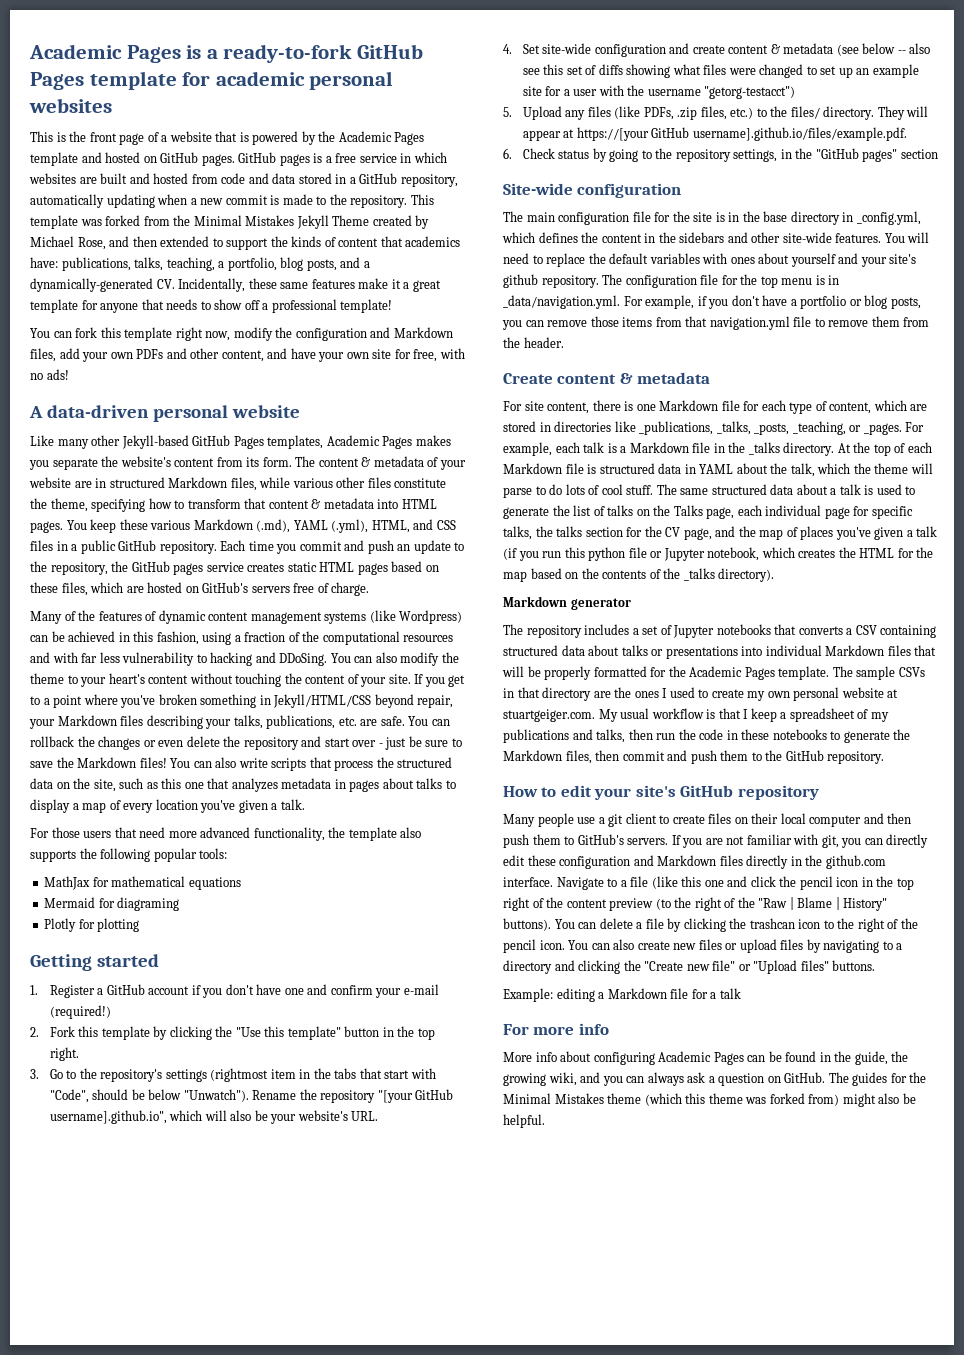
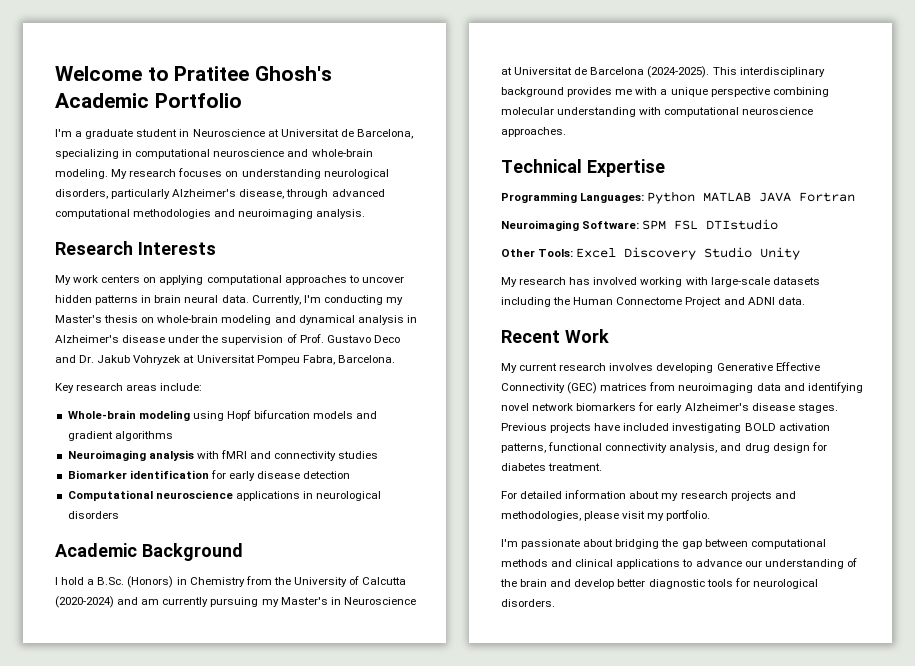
- Academic Pages is a ready-to-fork GitHub Pages template for academic personal websites
- This is the front page of a website that is powered by the Academic Pages template and hosted on GitHub pages. GitHub pages is a free service in which websites are built and hosted from code and data stored in a GitHub repository, automatically updating when a new commit is made to the repository. This template was forked from the Minimal Mistakes Jekyll Theme created by Michael Rose, and then extended to support the kinds of content that academics have: publications, talks, teaching, a portfolio, blog posts, and a dynamically-generated CV. Incidentally, these same features make it a great template for anyone that needs to show off a professional template!
- You can fork this template right now, modify the configuration and Markdown files, add your own PDFs and other content, and have your own site for free, with no ads!
- A data-driven personal website
- Like many other Jekyll-based GitHub Pages templates, Academic Pages makes you separate the website's content from its form. The content & metadata of your website are in structured Markdown files, while various other files constitute the theme, specifying how to transform that content & metadata into HTML pages. You keep these various Markdown (.md), YAML (.yml), HTML, and CSS files in a public GitHub repository. Each time you commit and push an update to the repository, the GitHub pages service creates static HTML pages based on these files, which are hosted on GitHub's servers free of charge.
- Many of the features of dynamic content management systems (like Wordpress) can be achieved in this fashion, using a fraction of the computational resources and with far less vulnerability to hacking and DDoSing. You can also modify the theme to your heart's content without touching the content of your site. If you get to a point where you've broken something in Jekyll/HTML/CSS beyond repair, your Markdown files describing your talks, publications, etc. are safe. You can rollback the changes or even delete the repository and start over - just be sure to save the Markdown files! You can also write scripts that process the structured data on the site, such as this one that analyzes metadata in pages about talks to display a map of every location you've given a talk.
- For those users that need more advanced functionality, the template also supports the following popular tools:
- MathJax for mathematical equations
- Mermaid for diagraming
- Plotly for plotting
- Getting started
- 1. Register a GitHub account if you don't have one and confirm your e-mail (required!)
- 2. Fork this template by clicking the "Use this template" button in the top right.
- 3. Go to the repository's settings (rightmost item in the tabs that start with "Code", should be below "Unwatch"). Rename the repository "[your GitHub username].github.io", which will also be your website's URL.
- 4. Set site-wide configuration and create content & metadata (see below -- also see this set of diffs showing what files were changed to set up an example site for a user with the username "getorg-testacct")
- 5. Upload any files (like PDFs, .zip files, etc.) to the files/ directory. They will appear at https://[your GitHub username].github.io/files/example.pdf.
- 6. Check status by going to the repository settings, in the "GitHub pages" section
- Site-wide configuration
- The main configuration file for the site is in the base directory in _config.yml, which defines the content in the sidebars and other site-wide features. You will need to replace the default variables with ones about yourself and your site's github repository. The configuration file for the top menu is in _data/navigation.yml. For example, if you don't have a portfolio or blog posts, you can remove those items from that navigation.yml file to remove them from the header.
- Create content & metadata
- For site content, there is one Markdown file for each type of content, which are stored in directories like _publications, _talks, _posts, _teaching, or _pages. For example, each talk is a Markdown file in the _talks directory. At the top of each Markdown file is structured data in YAML about the talk, which the theme will parse to do lots of cool stuff. The same structured data about a talk is used to generate the list of talks on the Talks page, each individual page for specific talks, the talks section for the CV page, and the map of places you've given a talk (if you run this python file or Jupyter notebook, which creates the HTML for the map based on the contents of the _talks directory).
- Markdown generator
- The repository includes a set of Jupyter notebooks that converts a CSV containing structured data about talks or presentations into individual Markdown files that will be properly formatted for the Academic Pages template. The sample CSVs in that directory are the ones I used to create my own personal website at stuartgeiger.com. My usual workflow is that I keep a spreadsheet of my publications and talks, then run the code in these notebooks to generate the Markdown files, then commit and push them to the GitHub repository.
- How to edit your site's GitHub repository
- Many people use a git client to create files on their local computer and then push them to GitHub's servers. If you are not familiar with git, you can directly edit these configuration and Markdown files directly in the github.com interface. Navigate to a file (like this one and click the pencil icon in the top right of the content preview (to the right of the "Raw | Blame | History" buttons). You can delete a file by clicking the trashcan icon to the right of the pencil icon. You can also create new files or upload files by navigating to a directory and clicking the "Create new file" or "Upload files" buttons.
- Example: editing a Markdown file for a talk
- For more info
- More info about configuring Academic Pages can be found in the guide, the growing wiki, and you can always ask a question on GitHub. The guides for the Minimal Mistakes theme (which this theme was forked from) might also be helpful.
+ Welcome to Pratitee Ghosh's Academic Portfolio
+ I'm a graduate student in Neuroscience at Universitat de Barcelona, specializing in computational neuroscience and whole-brain modeling. My research focuses on understanding neurological disorders, particularly Alzheimer's disease, through advanced computational methodologies and neuroimaging analysis.
+ Research Interests
+ My work centers on applying computational approaches to uncover hidden patterns in brain neural data. Currently, I'm conducting my Master's thesis on whole-brain modeling and dynamical analysis in Alzheimer's disease under the supervision of Prof. Gustavo Deco and Dr. Jakub Vohryzek at Universitat Pompeu Fabra, Barcelona.
+ Key research areas include:
+ Whole-brain modeling using Hopf bifurcation models and gradient algorithms
+ Neuroimaging analysis with fMRI and connectivity studies
+ Biomarker identification for early disease detection
+ Computational neuroscience applications in neurological disorders
+ Academic Background
+ I hold a B.Sc. (Honors) in Chemistry from the University of Calcutta (2020-2024) and am currently pursuing my Master's in Neuroscience at Universitat de Barcelona (2024-2025). This interdisciplinary background provides me with a unique perspective combining molecular understanding with computational neuroscience approaches.
+ Technical Expertise
+ Programming Languages: Python MATLAB JAVA Fortran
+ Neuroimaging Software: SPM FSL DTIstudio
+ Other Tools: Excel Discovery Studio Unity
+ My research has involved working with large-scale datasets including the Human Connectome Project and ADNI data.
+ Recent Work
+ My current research involves developing Generative Effective Connectivity (GEC) matrices from neuroimaging data and identifying novel network biomarkers for early Alzheimer's disease stages. Previous projects have included investigating BOLD activation patterns, functional connectivity analysis, and drug design for diabetes treatment.
+ For detailed information about my research projects and methodologies, please visit my portfolio.
+ I'm passionate about bridging the gap between computational methods and clinical applications to advance our understanding of the brain and develop better diagnostic tools for neurological disorders.

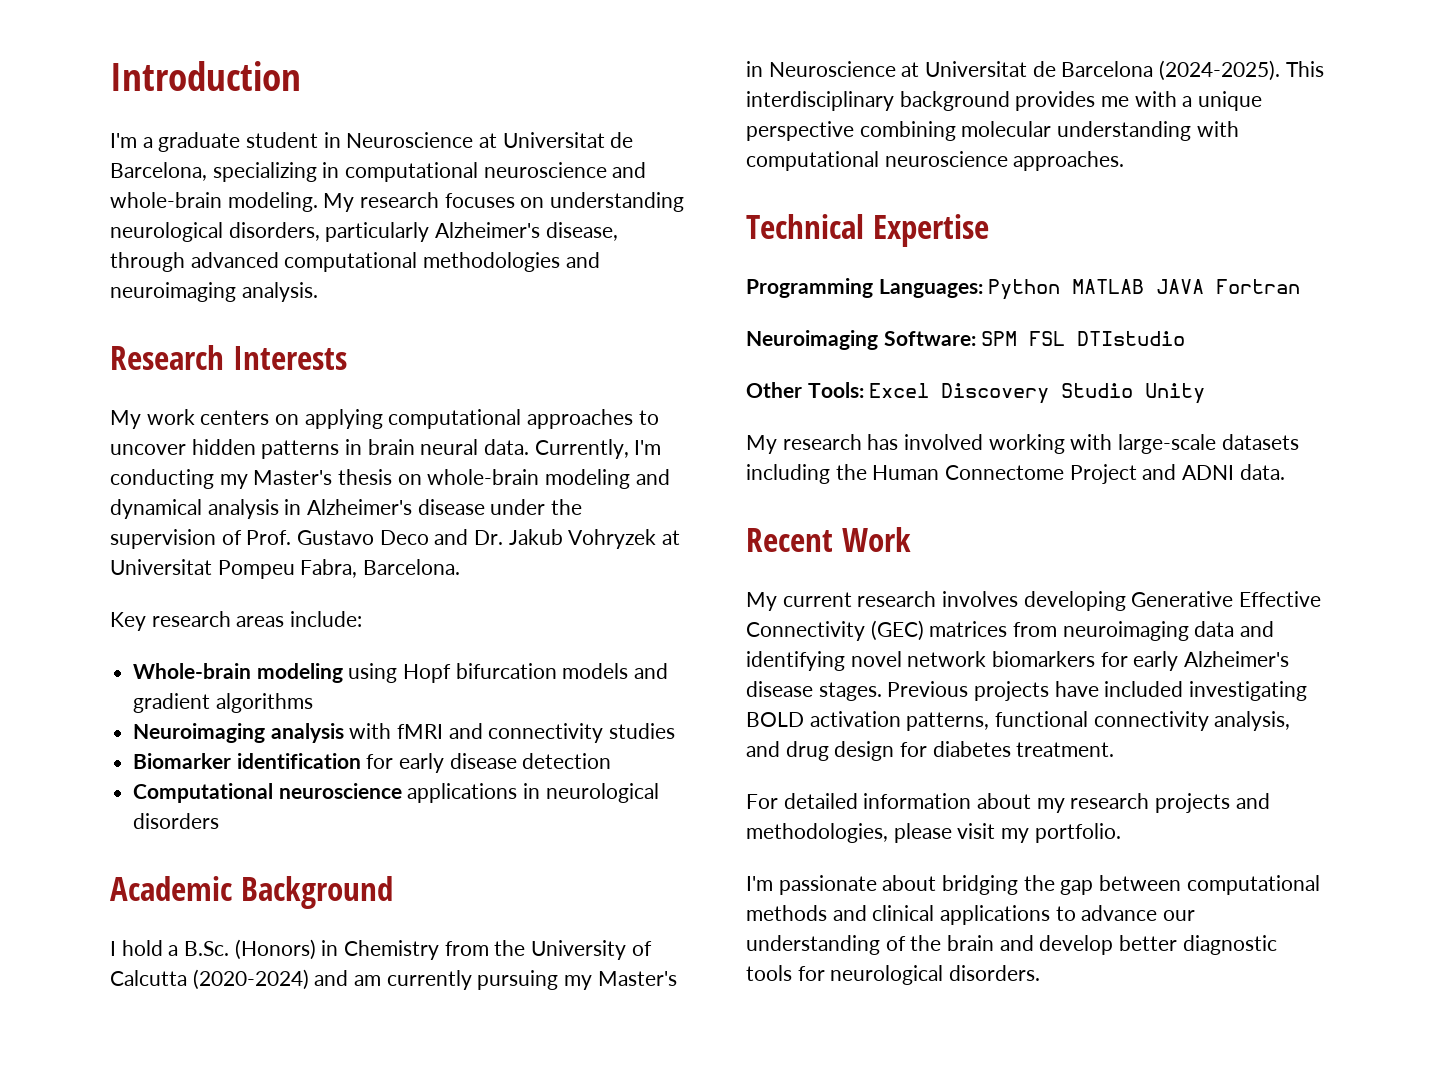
- Welcome to Pratitee Ghosh's Academic Portfolio
+ Introduction

